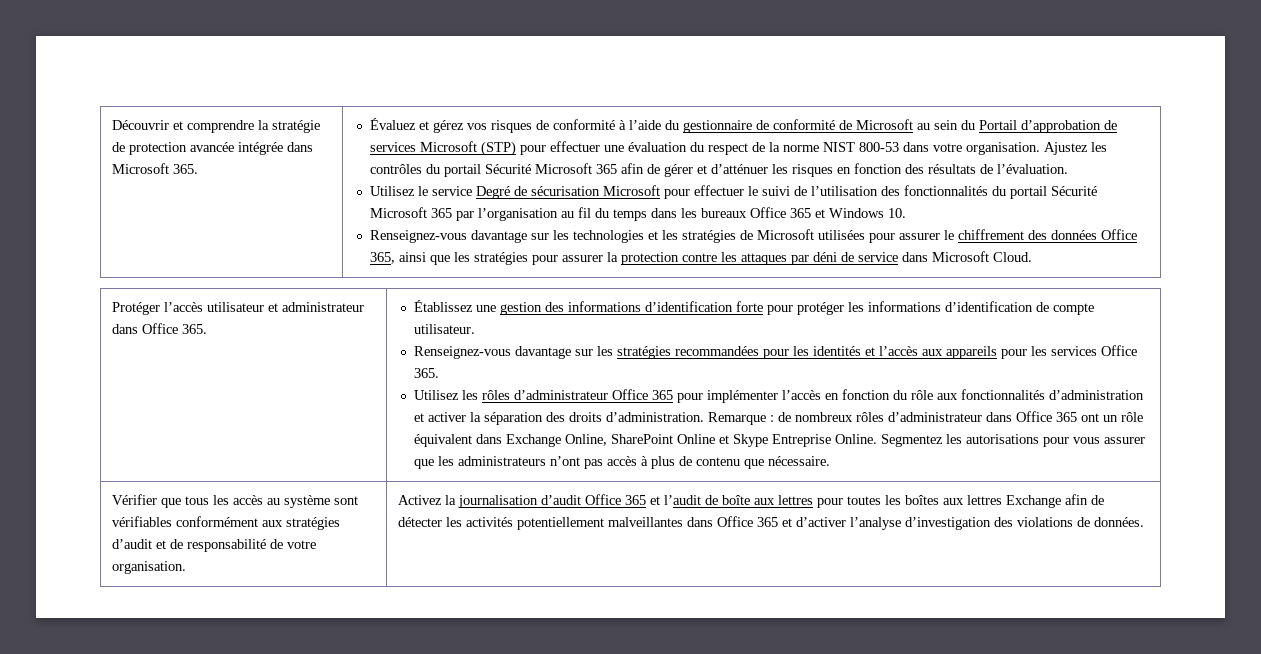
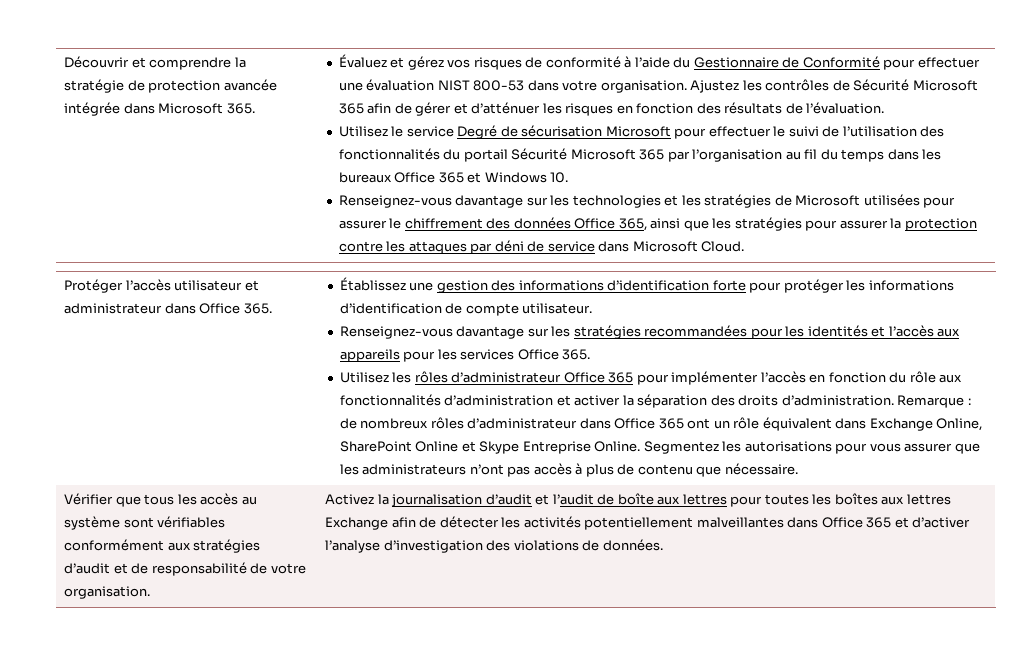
- Évaluez et gérez vos risques de conformité à l’aide du gestionnaire de conformité de Microsoft au sein du Portail d’approbation de services Microsoft (STP) pour effectuer une évaluation du respect de la norme NIST 800-53 dans votre organisation.
+ Évaluez et gérez vos risques de conformité à l’aide du Gestionnaire de Conformité pour effectuer une évaluation NIST 800-53 dans votre organisation.
- Ajustez les contrôles du portail Sécurité Microsoft 365 afin de gérer et d’atténuer les risques en fonction des résultats de l’évaluation.
+ Ajustez les contrôles de Sécurité Microsoft 365 afin de gérer et d’atténuer les risques en fonction des résultats de l’évaluation.
- Activez la journalisation d’audit Office 365 et l’audit de boîte aux lettres pour toutes les boîtes aux lettres Exchange afin de détecter les activités potentiellement malveillantes dans Office 365 et d’activer l’analyse d’investigation des violations de données.
+ Activez la journalisation d’audit et l’audit de boîte aux lettres pour toutes les boîtes aux lettres Exchange afin de détecter les activités potentiellement malveillantes dans Office 365 et d’activer l’analyse d’investigation des violations de données.

